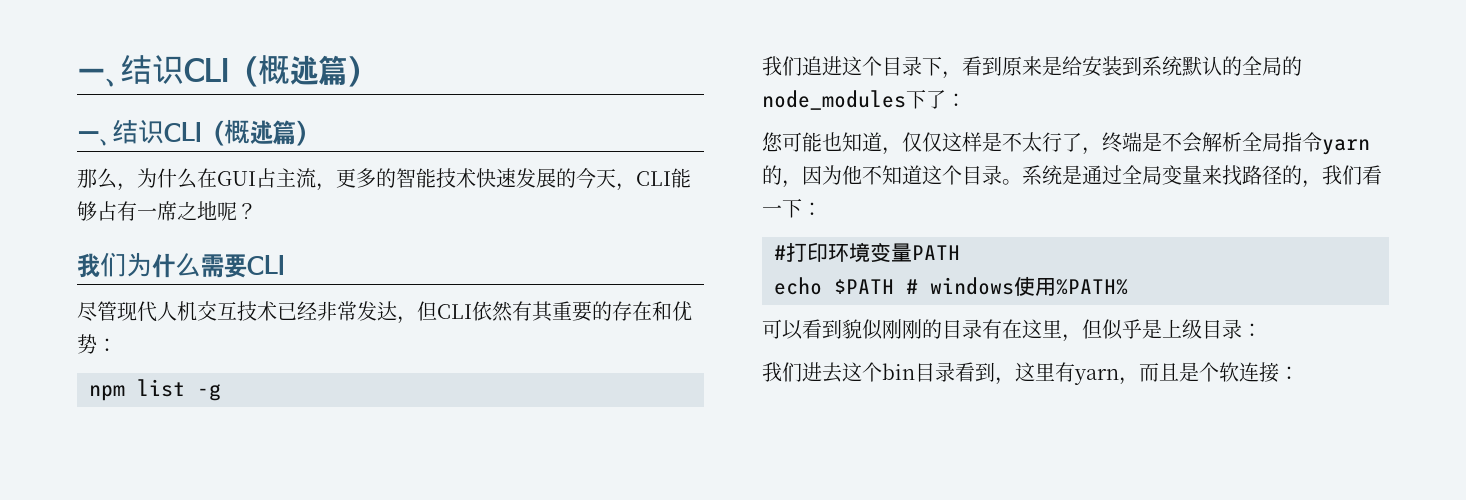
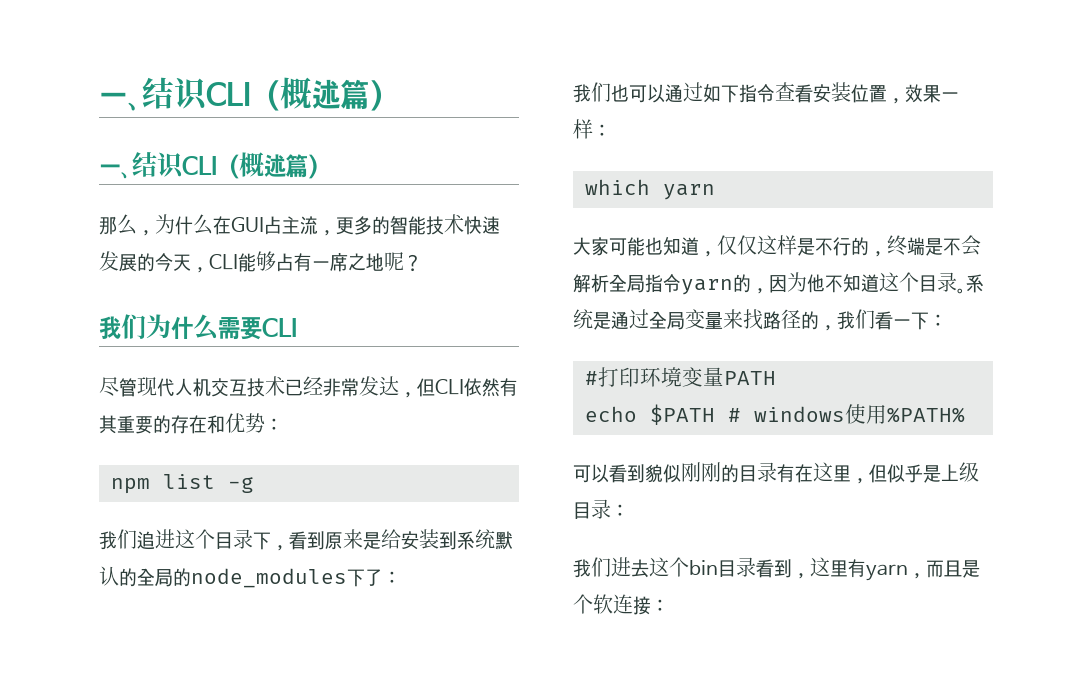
- 您可能也知道，仅仅这样是不太行了，终端是不会解析全局指令yarn的，因为他不知道这个目录。
+ 我们也可以通过如下指令查看安装位置，效果一样：
+ which yarn
+ 大家可能也知道，仅仅这样是不行的，终端是不会解析全局指令yarn的，因为他不知道这个目录。

